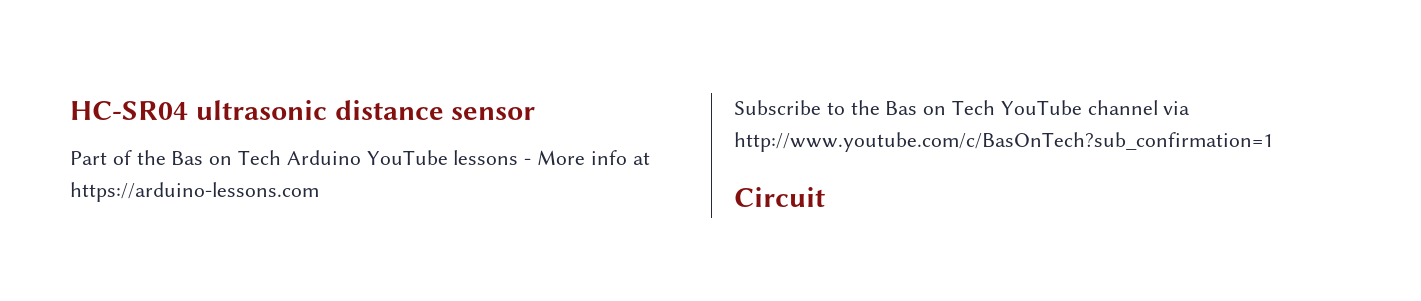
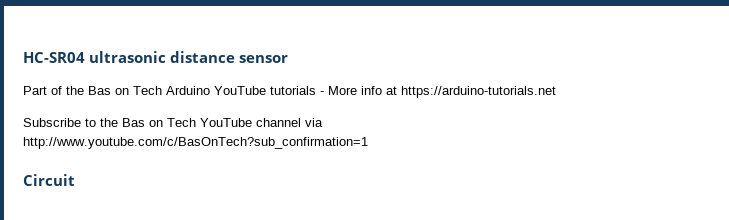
- Part of the Bas on Tech Arduino YouTube lessons - More info at https://arduino-lessons.com
+ Part of the Bas on Tech Arduino YouTube tutorials - More info at https://arduino-tutorials.net

